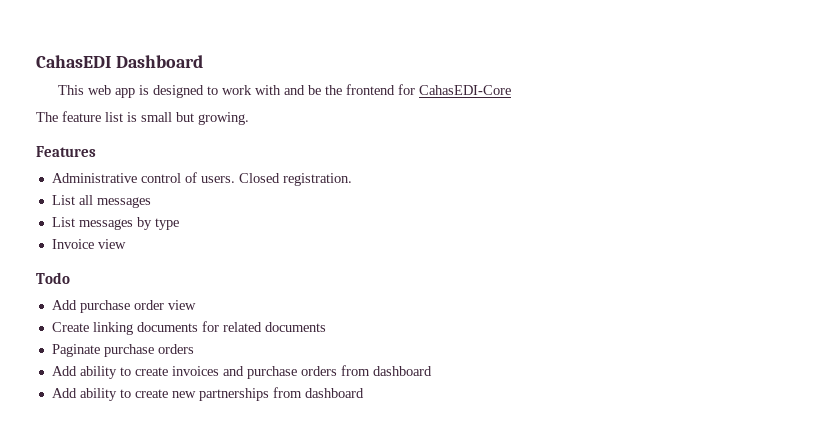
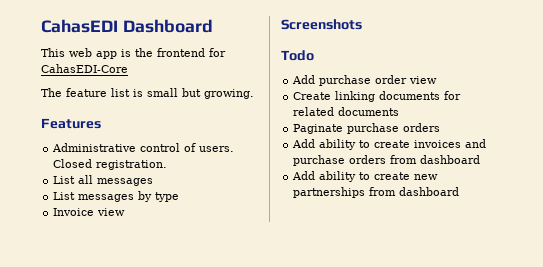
- This web app is designed to work with and be the frontend for CahasEDI-Core
+ This web app is the frontend for CahasEDI-Core
+ Screenshots

